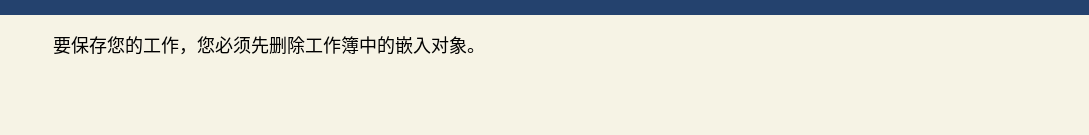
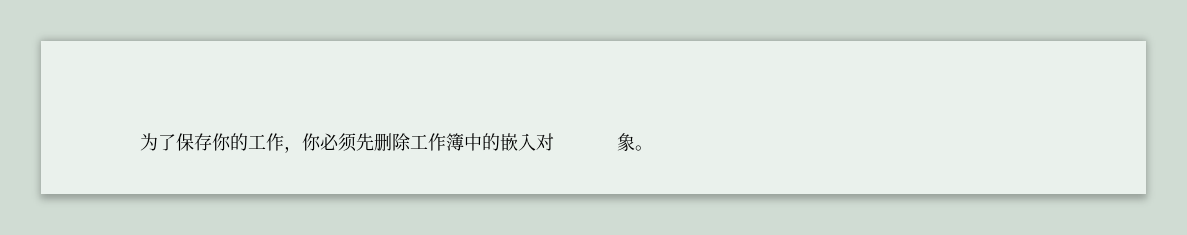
- 要保存您的工作，您必须先删除工作簿中的嵌入对象。
+ 为了保存你的工作，你必须先删除工作簿中的嵌入对象。

